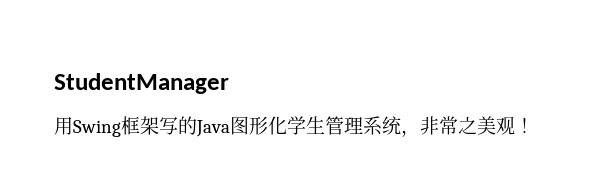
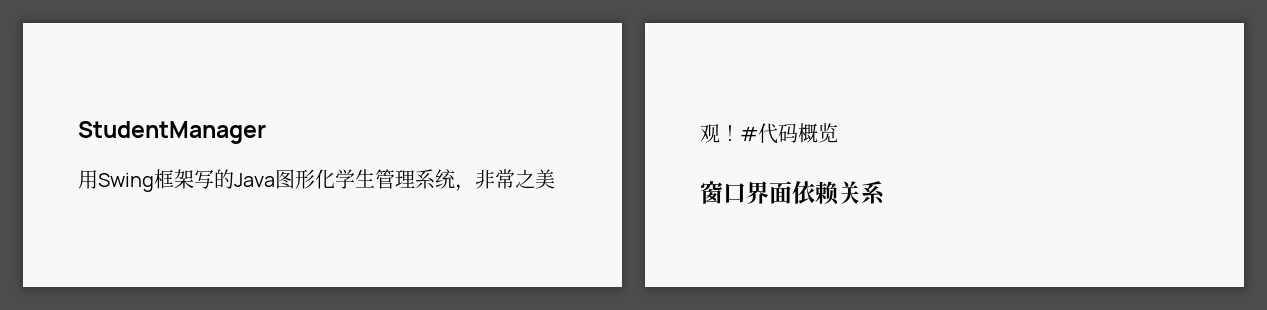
+ #代码概览
+ 窗口界面依赖关系

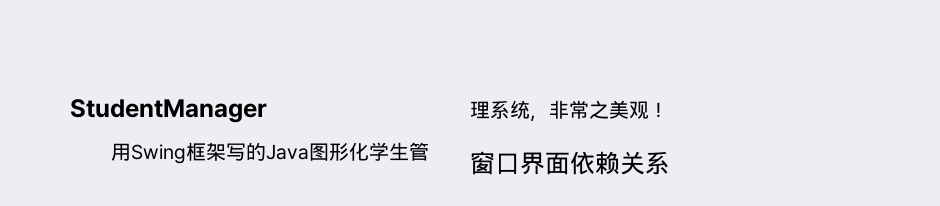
- #代码概览

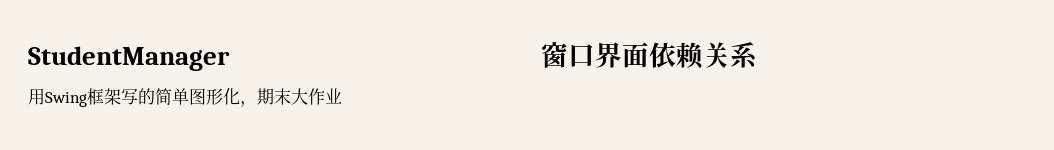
- 用Swing框架写的Java图形化学生管理系统，非常之美观！
+ 用Swing框架写的简单图形化，期末大作业

